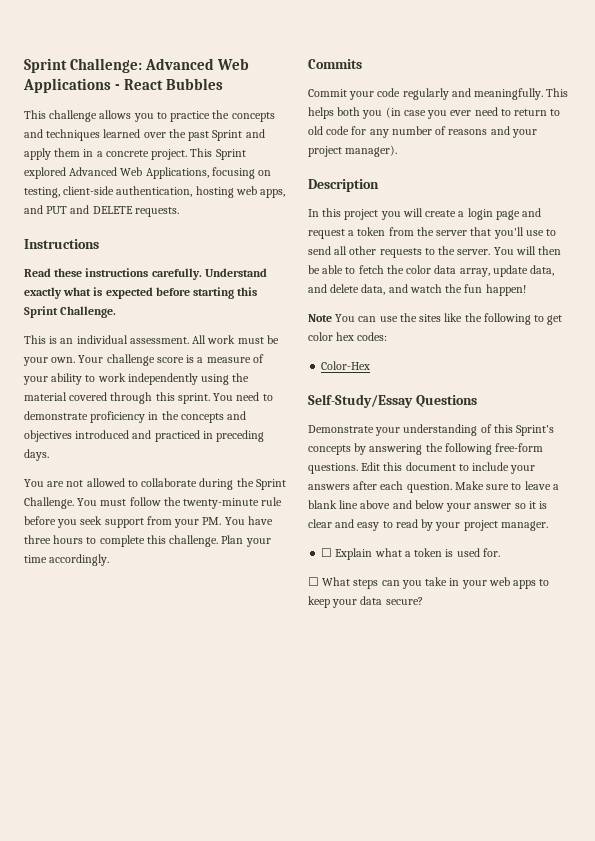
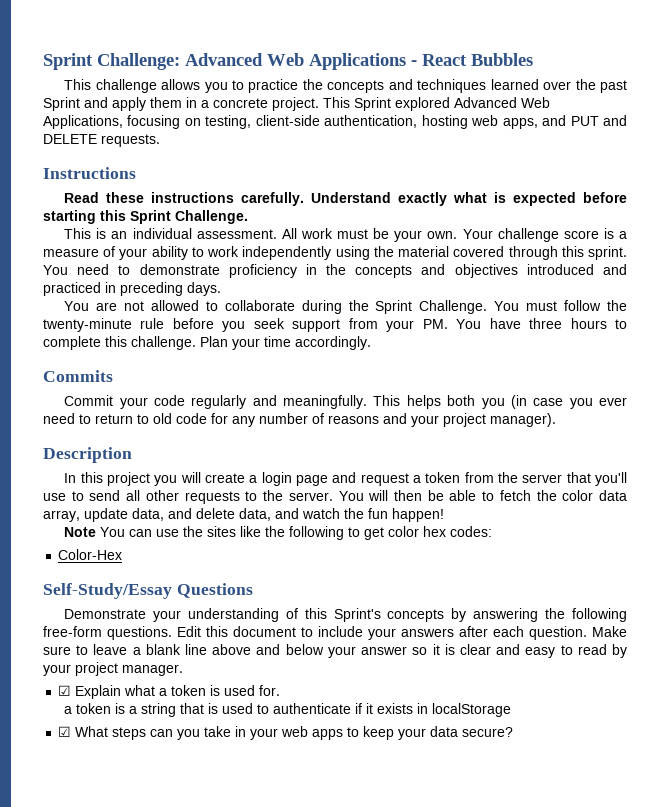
- ☐ Explain what a token is used for.
+ ☑ Explain what a token is used for.
- ☐ What steps can you take in your web apps to keep your data secure?
+ a token is a string that is used to authenticate if it exists in localStorage
+ ☑ What steps can you take in your web apps to keep your data secure?

